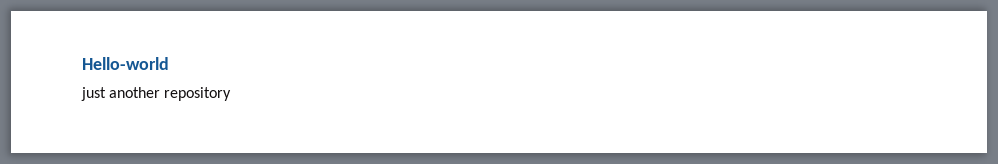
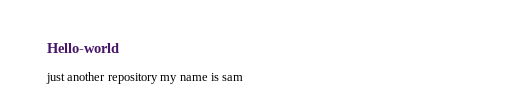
- just another repository
+ just another repository my name is sam

